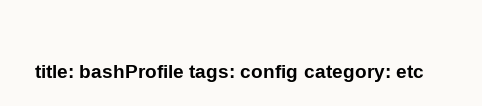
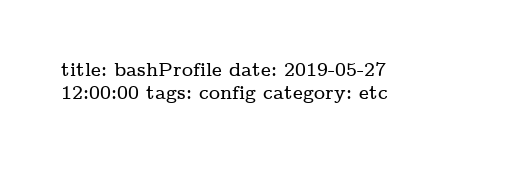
- title: bashProfile tags: config category: etc
+ title: bashProfile date: 2019-05-27 12:00:00 tags: config category: etc

